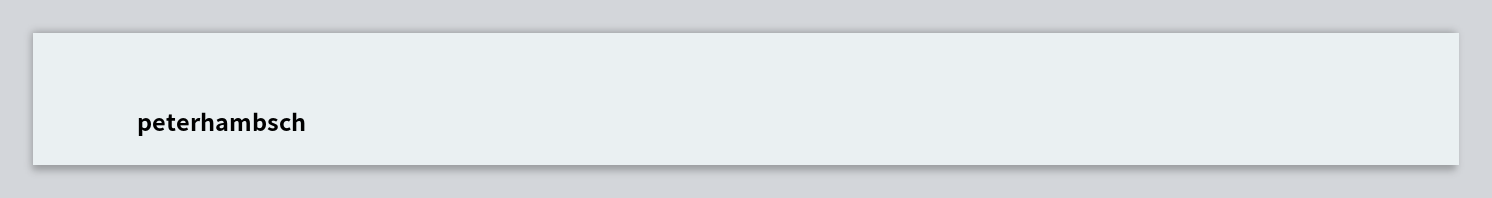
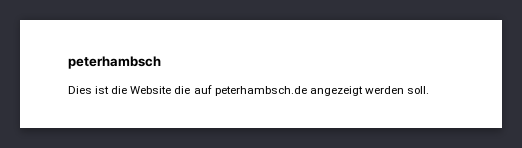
+ Dies ist die Website die auf peterhambsch.de angezeigt werden soll.

